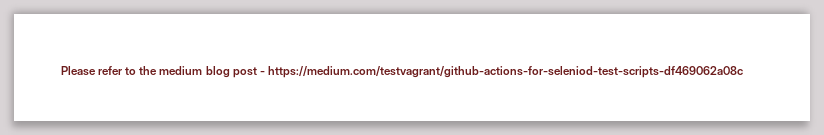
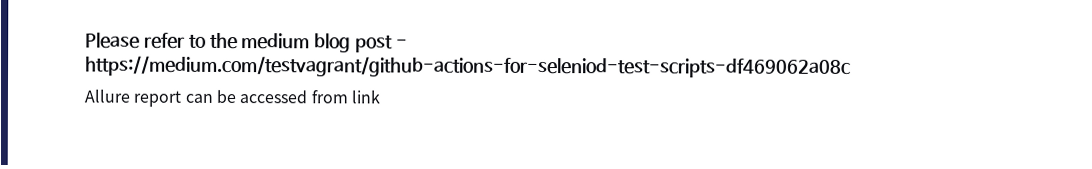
+ Allure report can be accessed from link

